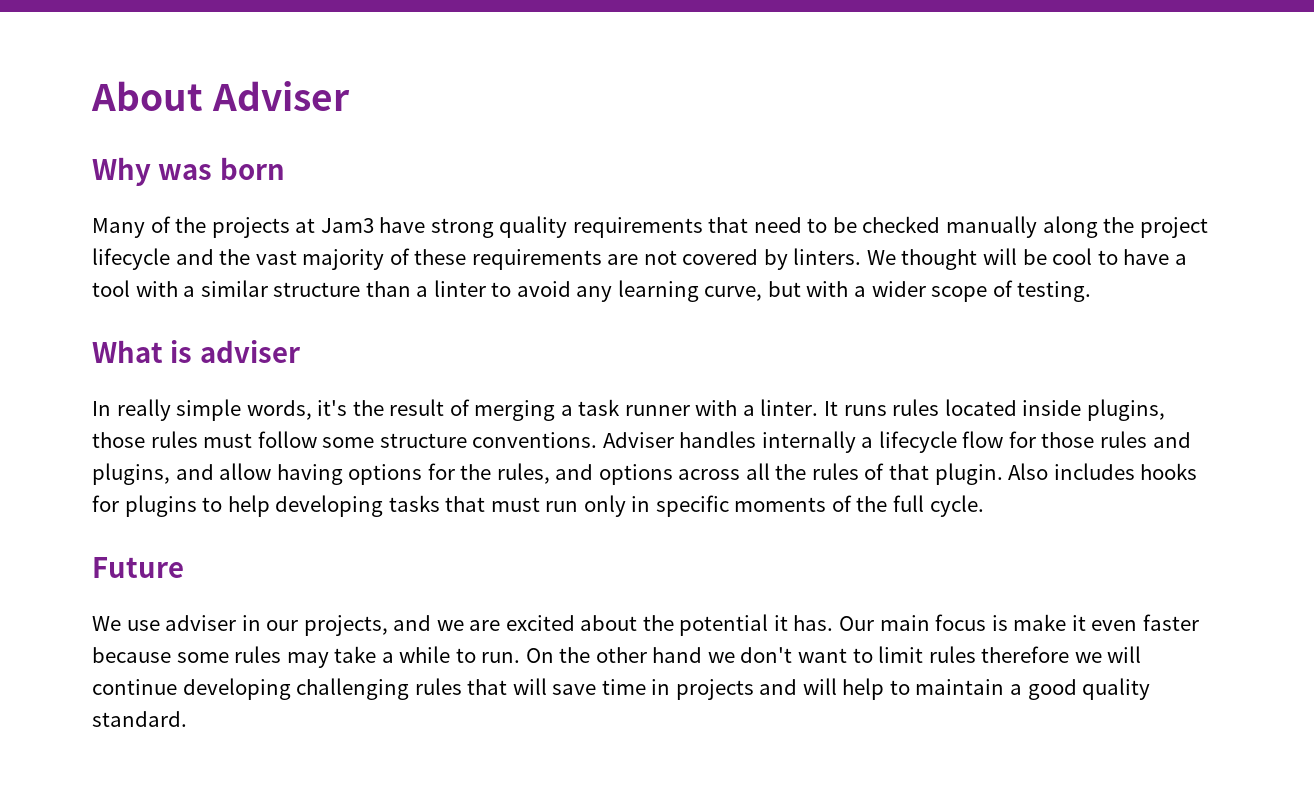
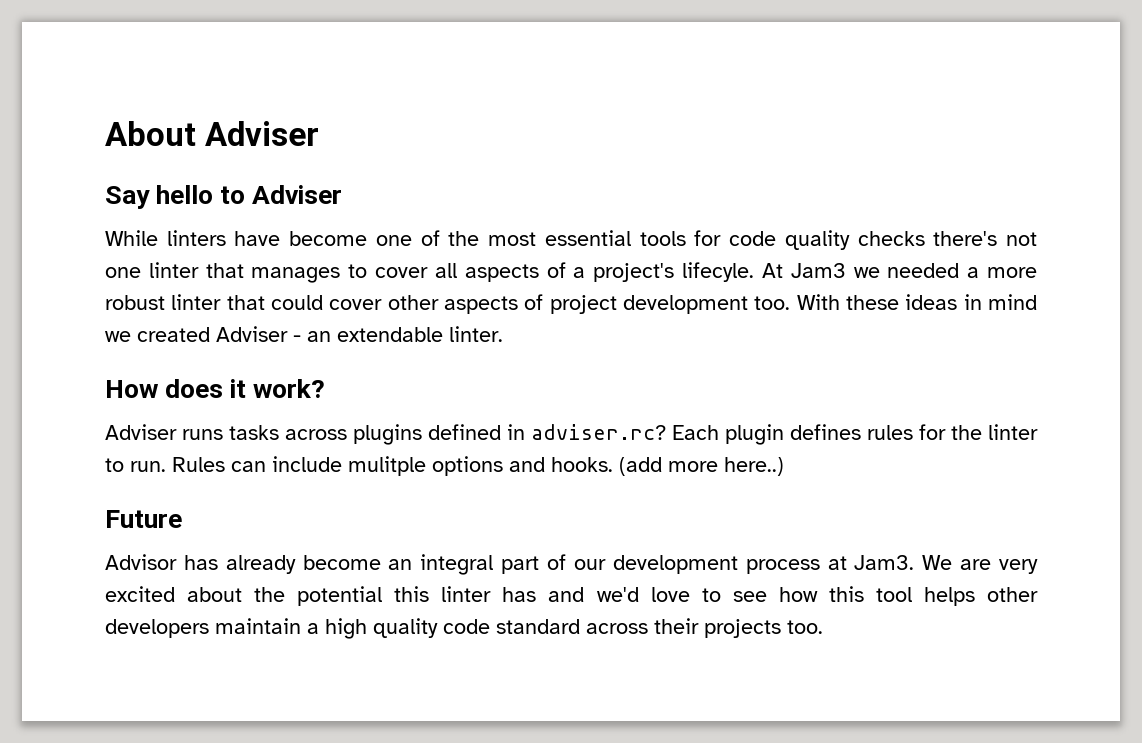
- Why was born
- Many of the projects at Jam3 have strong quality requirements that need to be checked manually along the project lifecycle and the vast majority of these requirements are not covered by linters. We thought will be cool to have a tool with a similar structure than a linter to avoid any learning curve, but with a wider scope of testing.
- What is adviser
- In really simple words, it's the result of merging a task runner with a linter. It runs rules located inside plugins, those rules must follow some structure conventions. Adviser handles internally a lifecycle flow for those rules and plugins, and allow having options for the rules, and options across all the rules of that plugin. Also includes hooks for plugins to help developing tasks that must run only in specific moments of the full cycle.
+ Say hello to Adviser
+ While linters have become one of the most essential tools for code quality checks there's not one linter that manages to cover all aspects of a project's lifecyle. At Jam3 we needed a more robust linter that could cover other aspects of project development too. With these ideas in mind we created Adviser - an extendable linter.
+ How does it work?
+ Adviser runs tasks across plugins defined in adviser.rc? Each plugin defines rules for the linter to run. Rules can include mulitple options and hooks. (add more here..)
  Future
- We use adviser in our projects, and we are excited about the potential it has. Our main focus is make it even faster because some rules may take a while to run. On the other hand we don't want to limit rules therefore we will continue developing challenging rules that will save time in projects and will help to maintain a good quality standard.
+ Advisor has already become an integral part of our development process at Jam3. We are very excited about the potential this linter has and we'd love to see how this tool helps other developers maintain a high quality code standard across their projects too.

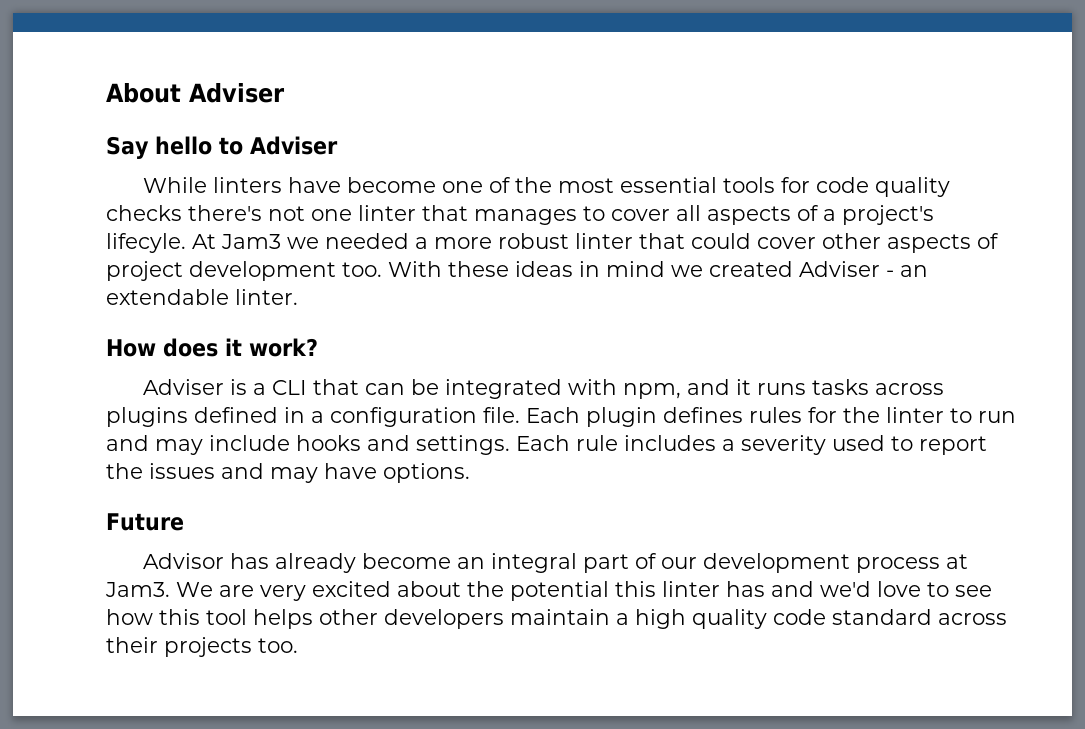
- Adviser runs tasks across plugins defined in adviser.rc?
+ Adviser is a CLI that can be integrated with npm, and it runs tasks across plugins defined in a configuration file.
- Each plugin defines rules for the linter to run. Rules can include mulitple options and hooks. (add more here..)
+ Each plugin defines rules for the linter to run and may include hooks and settings. Each rule includes a severity used to report the issues and may have options.

